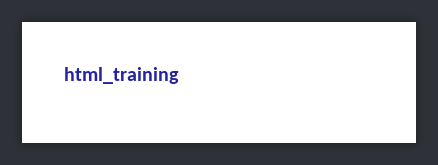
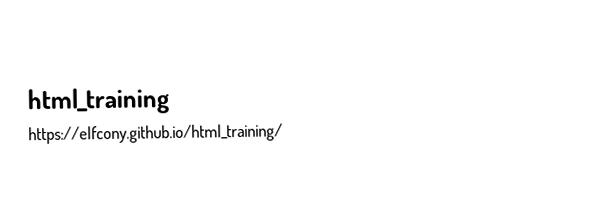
+ https://elfcony.github.io/html_training/

